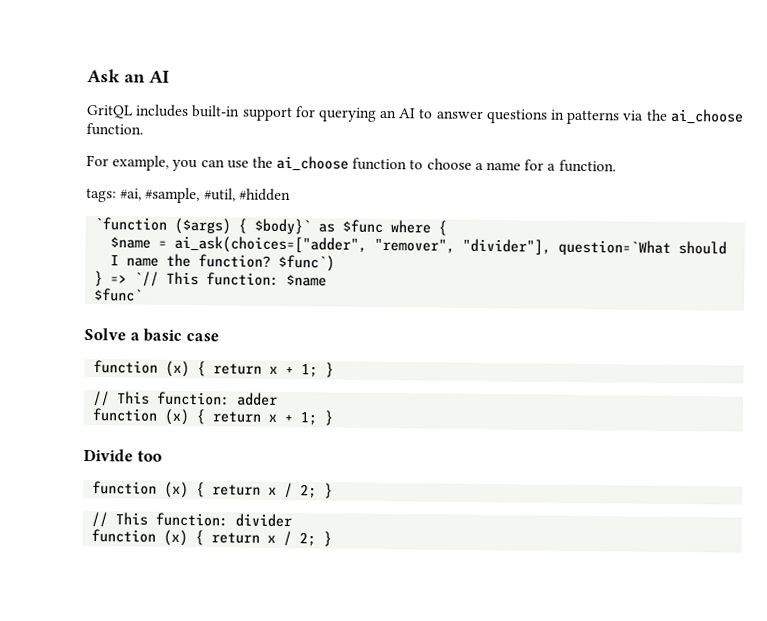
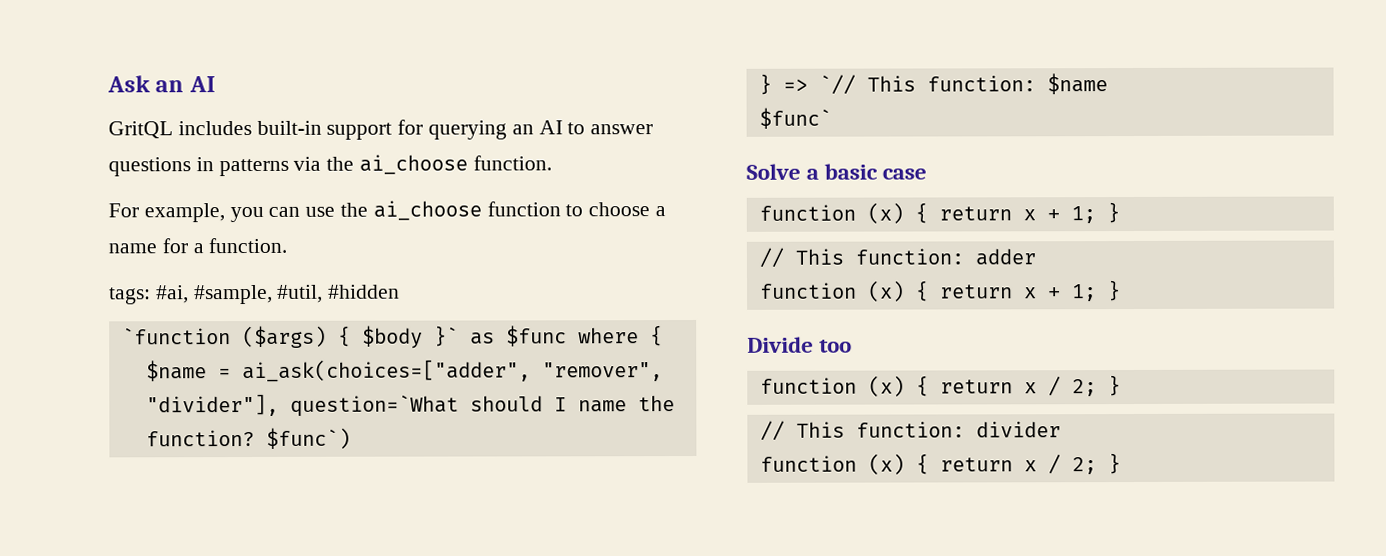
- `function ($args) { $body}` as $func where {
+ `function ($args) { $body }` as $func where {

